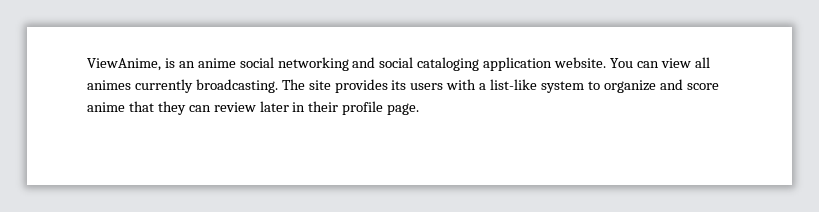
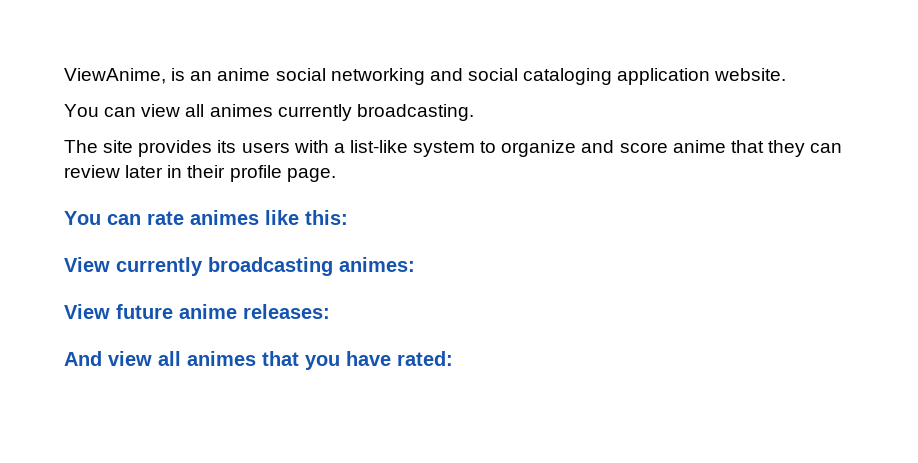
- ViewAnime, is an anime social networking and social cataloging application website. You can view all animes currently broadcasting. The site provides its users with a list-like system to organize and score anime that they can review later in their profile page.
+ ViewAnime, is an anime social networking and social cataloging application website.
+ You can view all animes currently broadcasting.
+ The site provides its users with a list-like system to organize and score anime that they can review later in their profile page.
+ You can rate animes like this:
+ View currently broadcasting animes:
+ View future anime releases:
+ And view all animes that you have rated:

